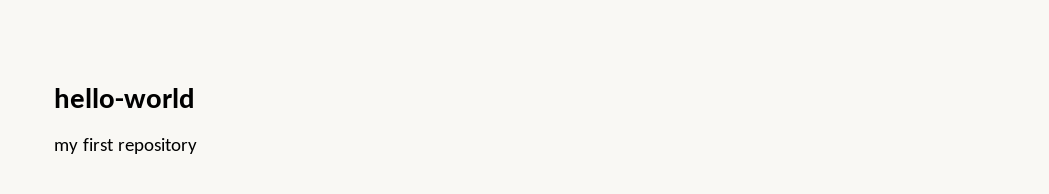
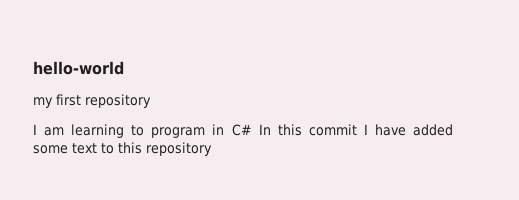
+ I am learning to program in C# In this commit I have added some text to this repository

